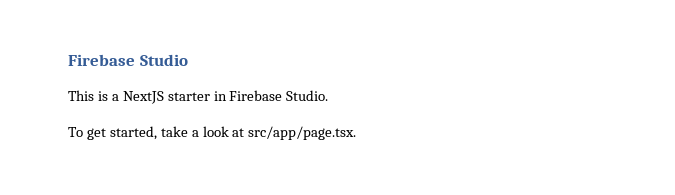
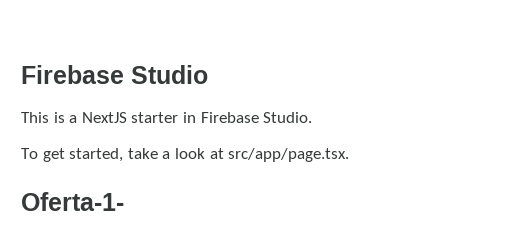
+ Oferta-1-

